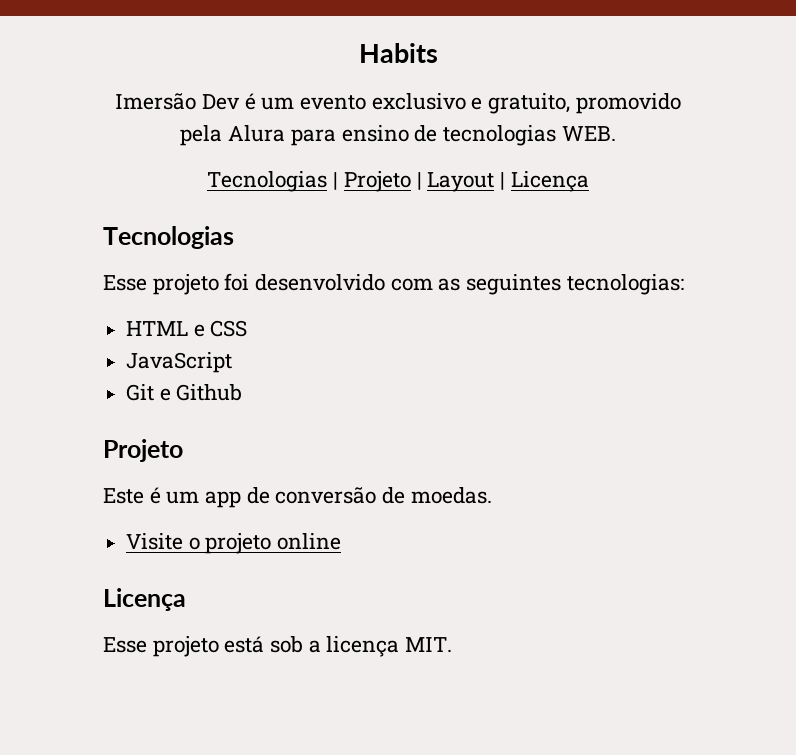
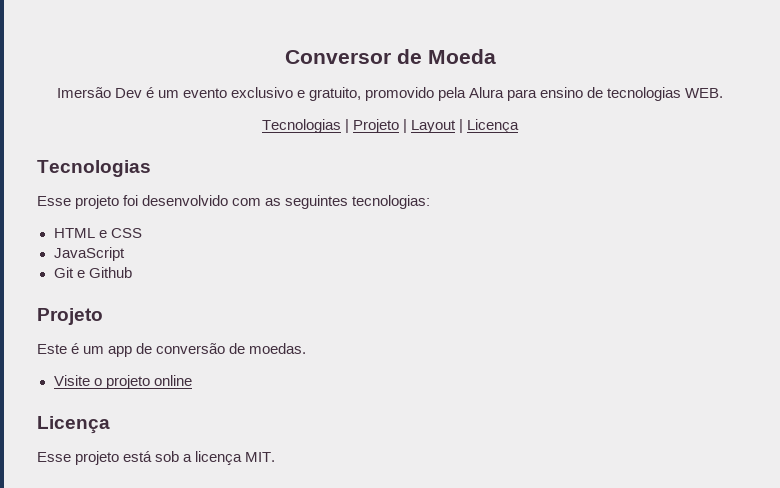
- Habits
+ Conversor de Moeda

